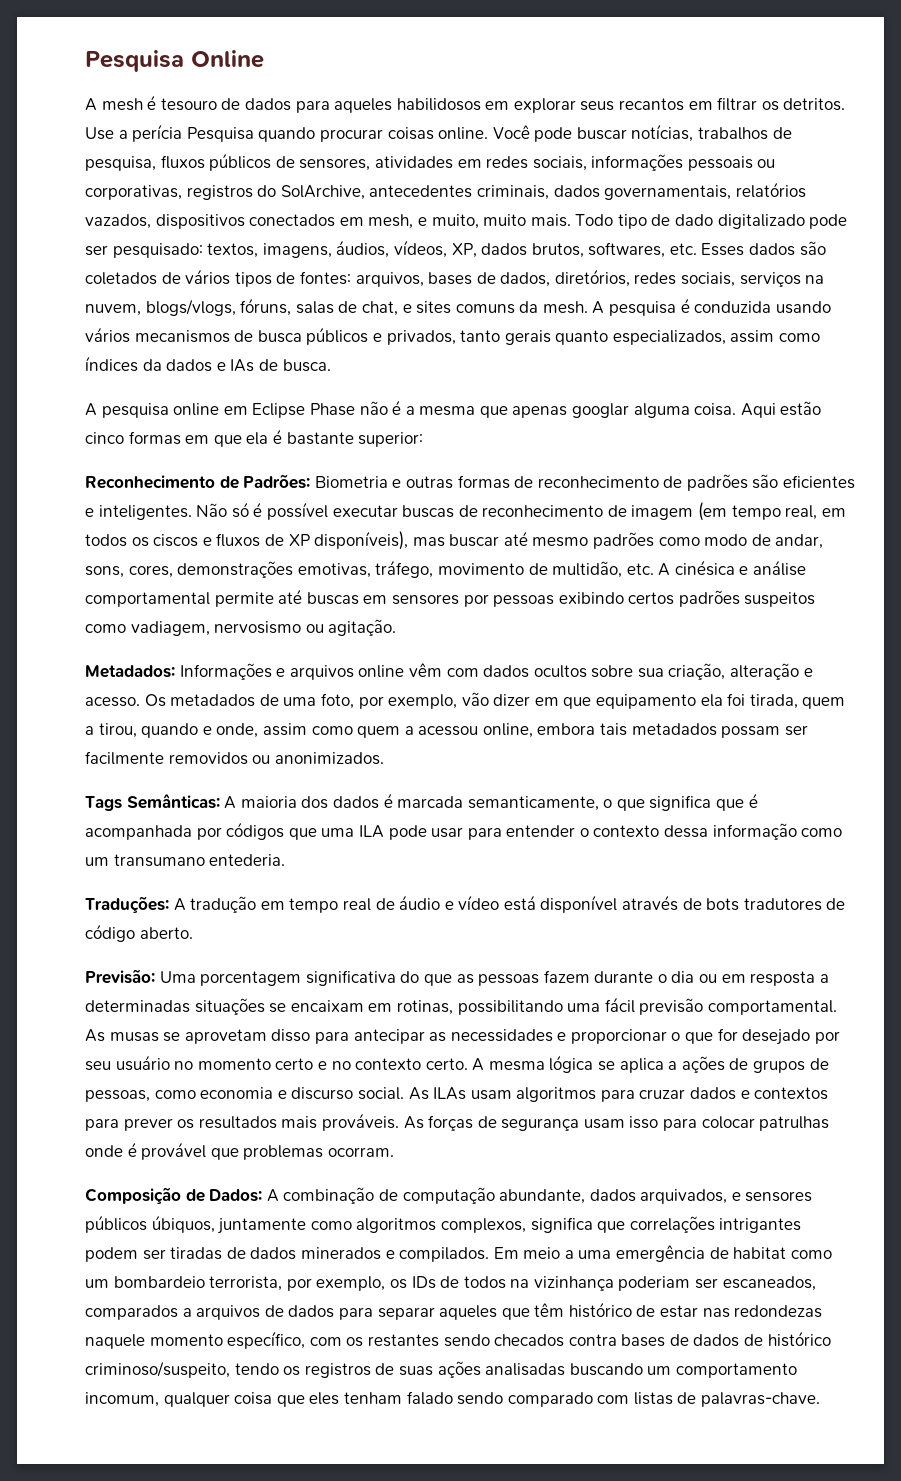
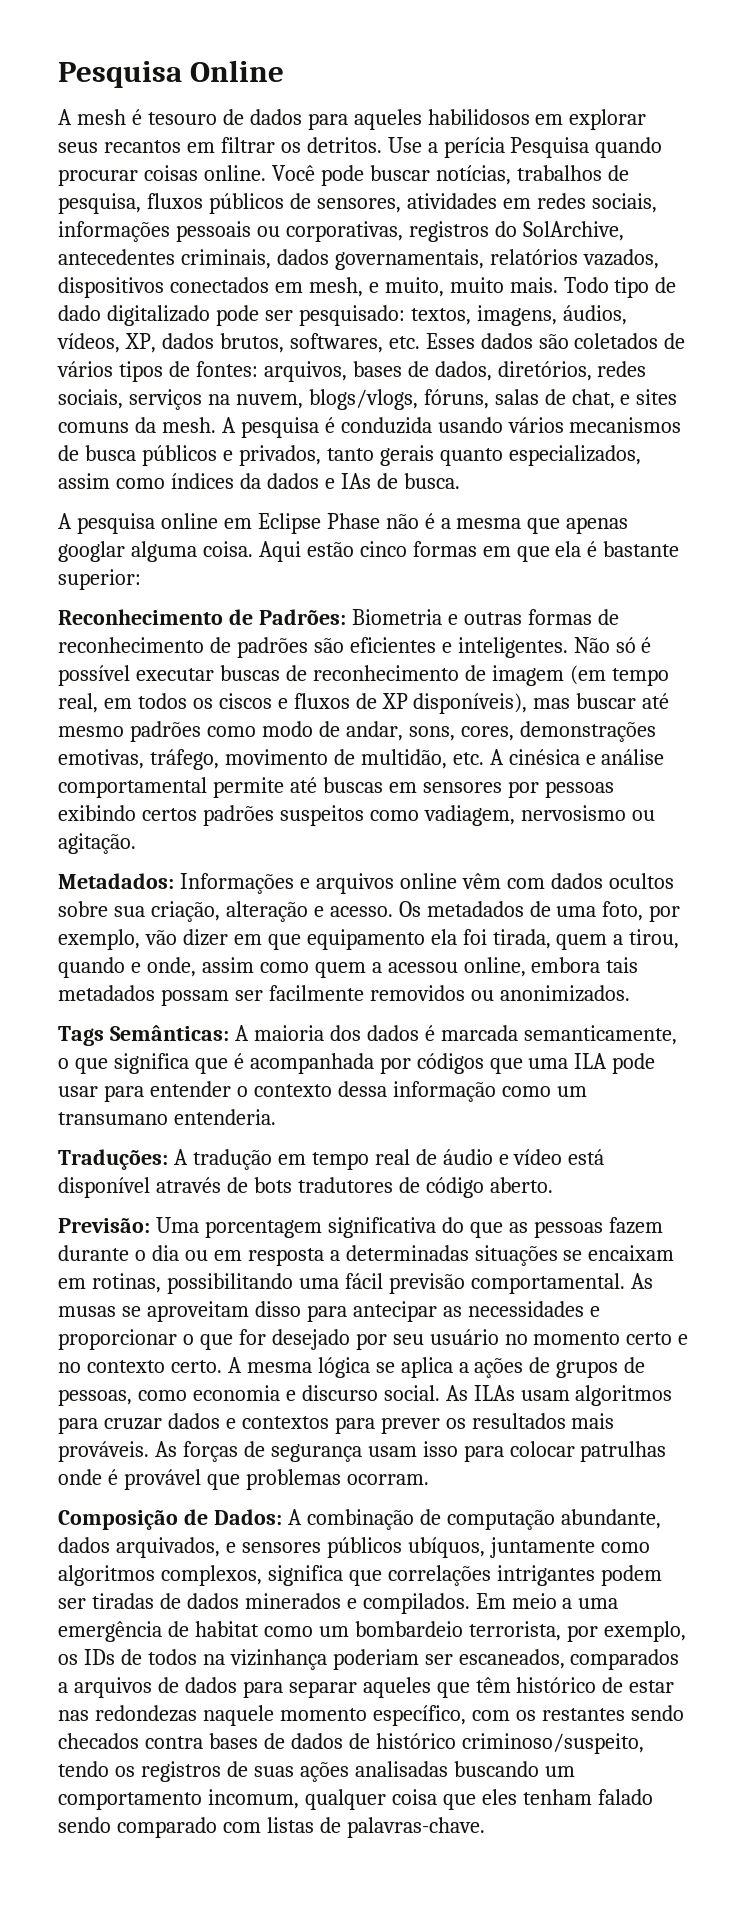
- Tags Semânticas: A maioria dos dados é marcada semanticamente, o que significa que é acompanhada por códigos que uma ILA pode usar para entender o contexto dessa informação como um transumano entederia.
+ Tags Semânticas: A maioria dos dados é marcada semanticamente, o que significa que é acompanhada por códigos que uma ILA pode usar para entender o contexto dessa informação como um transumano entenderia.
- As musas se aprovetam disso para antecipar as necessidades e proporcionar o que for desejado por seu usuário no momento certo e no contexto certo.
+ As musas se aproveitam disso para antecipar as necessidades e proporcionar o que for desejado por seu usuário no momento certo e no contexto certo.
- Composição de Dados: A combinação de computação abundante, dados arquivados, e sensores públicos úbiquos, juntamente como algoritmos complexos, significa que correlações intrigantes podem ser tiradas de dados minerados e compilados.
+ Composição de Dados: A combinação de computação abundante, dados arquivados, e sensores públicos ubíquos, juntamente como algoritmos complexos, significa que correlações intrigantes podem ser tiradas de dados minerados e compilados.

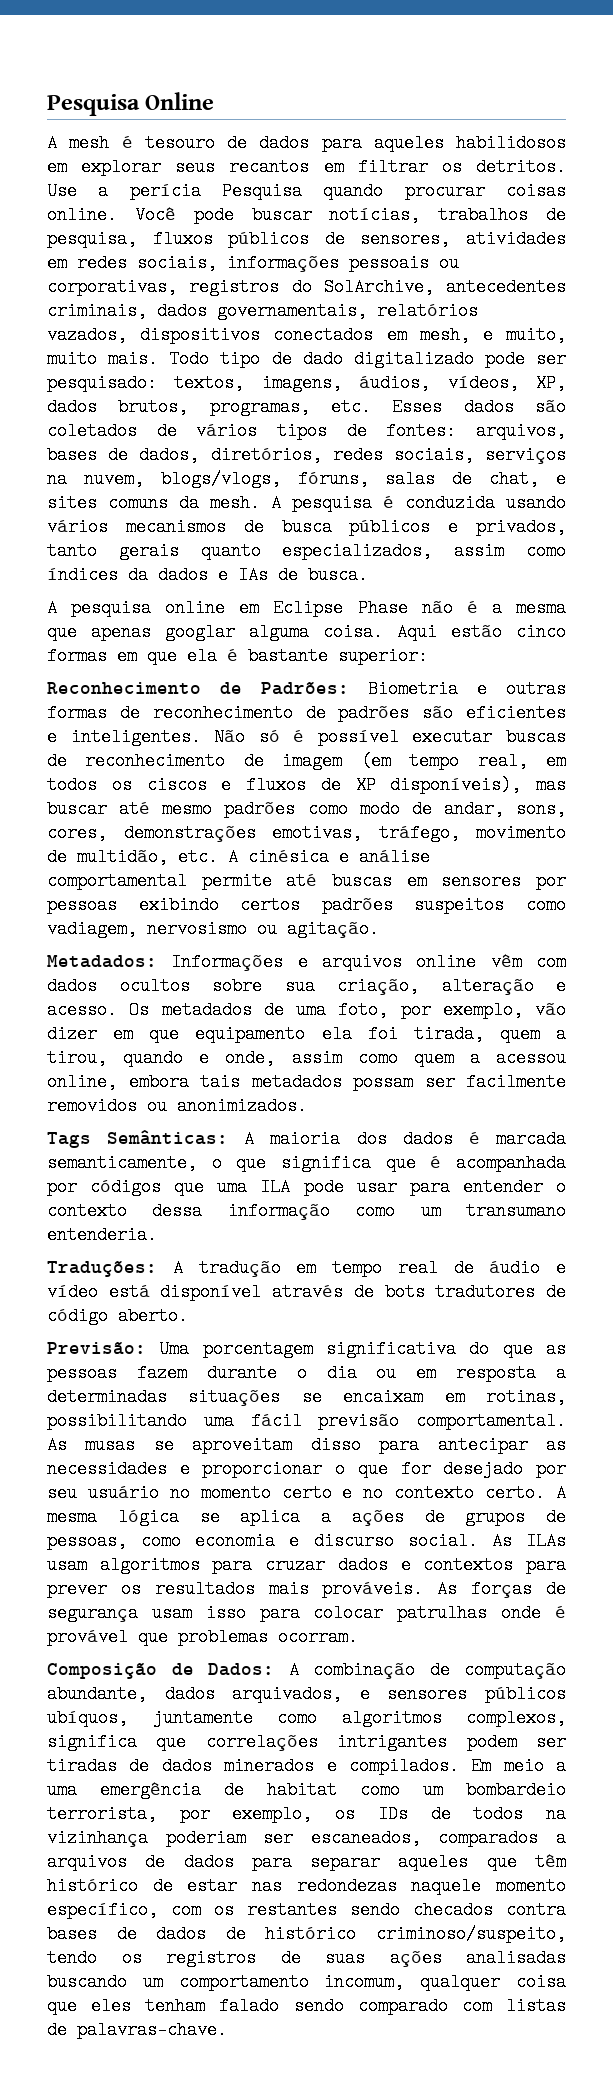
- Todo tipo de dado digitalizado pode ser pesquisado: textos, imagens, áudios, vídeos, XP, dados brutos, softwares, etc. Esses dados são coletados de vários tipos de fontes: arquivos, bases de dados, diretórios, redes sociais, serviços na nuvem, blogs/vlogs, fóruns, salas de chat, e sites comuns da mesh.
+ Todo tipo de dado digitalizado pode ser pesquisado: textos, imagens, áudios, vídeos, XP, dados brutos, programas, etc. Esses dados são coletados de vários tipos de fontes: arquivos, bases de dados, diretórios, redes sociais, serviços na nuvem, blogs/vlogs, fóruns, salas de chat, e sites comuns da mesh.

